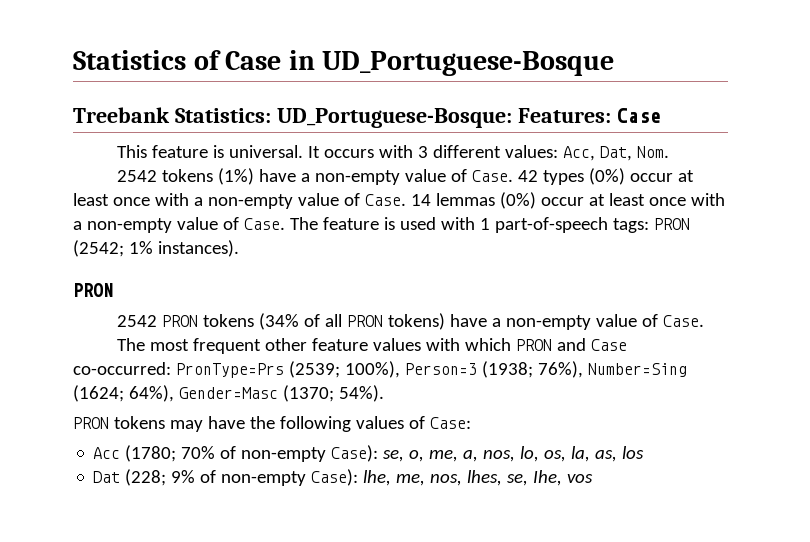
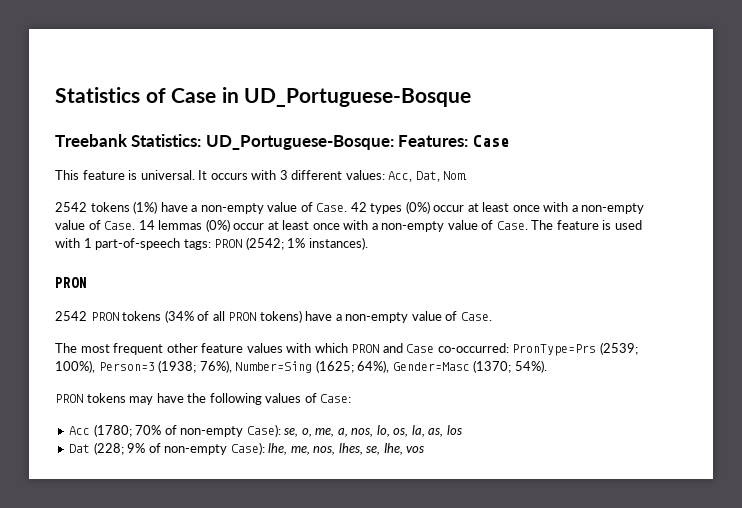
- The most frequent other feature values with which PRON and Case co-occurred: PronType=Prs (2539; 100%), Person=3 (1938; 76%), Number=Sing (1624; 64%), Gender=Masc (1370; 54%).
+ The most frequent other feature values with which PRON and Case co-occurred: PronType=Prs (2539; 100%), Person=3 (1938; 76%), Number=Sing (1625; 64%), Gender=Masc (1370; 54%).

